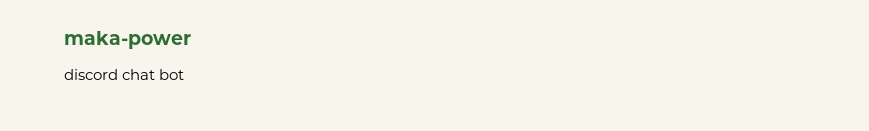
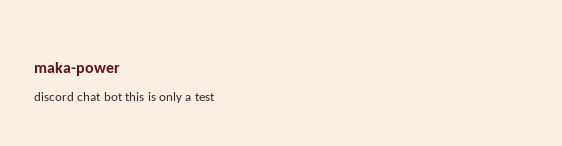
- discord chat bot
+ discord chat bot this is only a test

